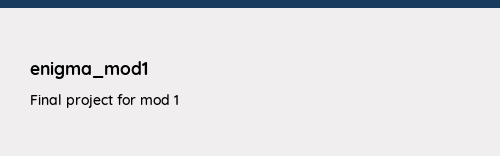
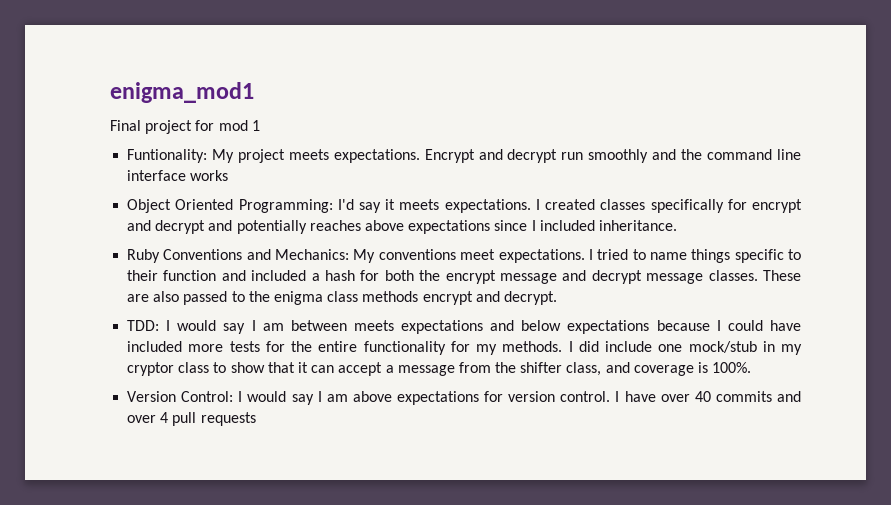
+ Funtionality: My project meets expectations. Encrypt and decrypt run smoothly and the command line interface works
+ Object Oriented Programming: I'd say it meets expectations. I created classes specifically for encrypt and decrypt and potentially reaches above expectations since I included inheritance.
+ Ruby Conventions and Mechanics: My conventions meet expectations. I tried to name things specific to their function and included a hash for both the encrypt message and decrypt message classes. These are also passed to the enigma class methods encrypt and decrypt.
+ TDD: I would say I am between meets expectations and below expectations because I could have included more tests for the entire functionality for my methods. I did include one mock/stub in my cryptor class to show that it can accept a message from the shifter class, and coverage is 100%.
+ Version Control: I would say I am above expectations for version control. I have over 40 commits and over 4 pull requests

